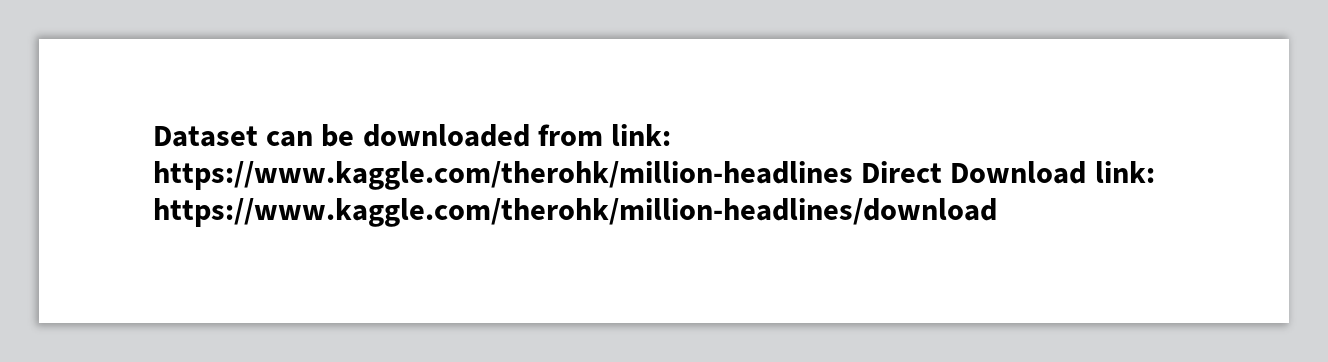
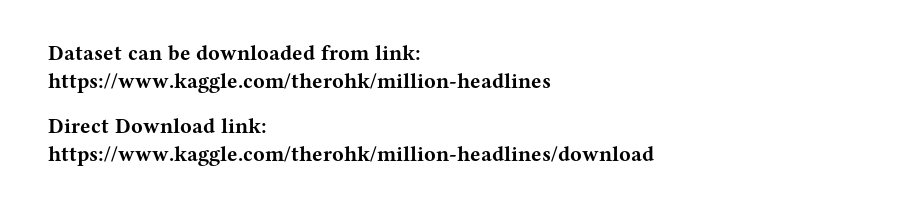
- Dataset can be downloaded from link: https://www.kaggle.com/therohk/million-headlines Direct Download link: https://www.kaggle.com/therohk/million-headlines/download
+ Dataset can be downloaded from link: https://www.kaggle.com/therohk/million-headlines
+ Direct Download link: https://www.kaggle.com/therohk/million-headlines/download

